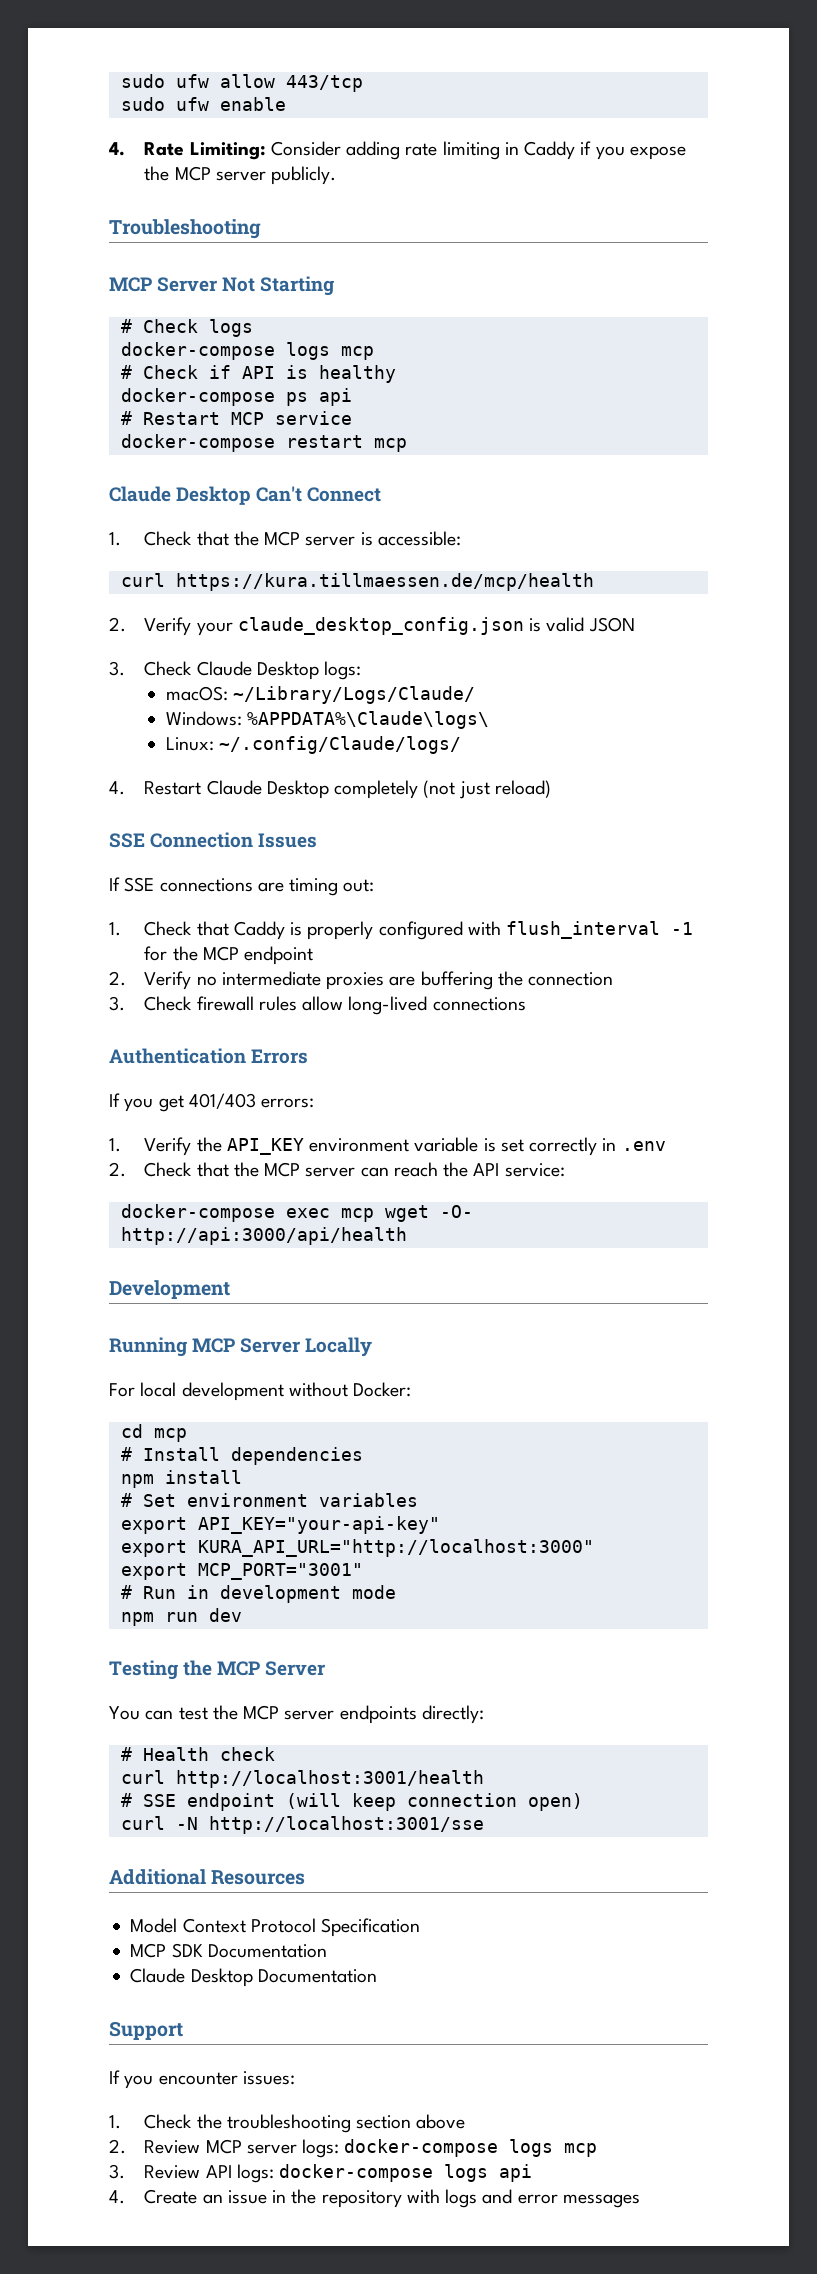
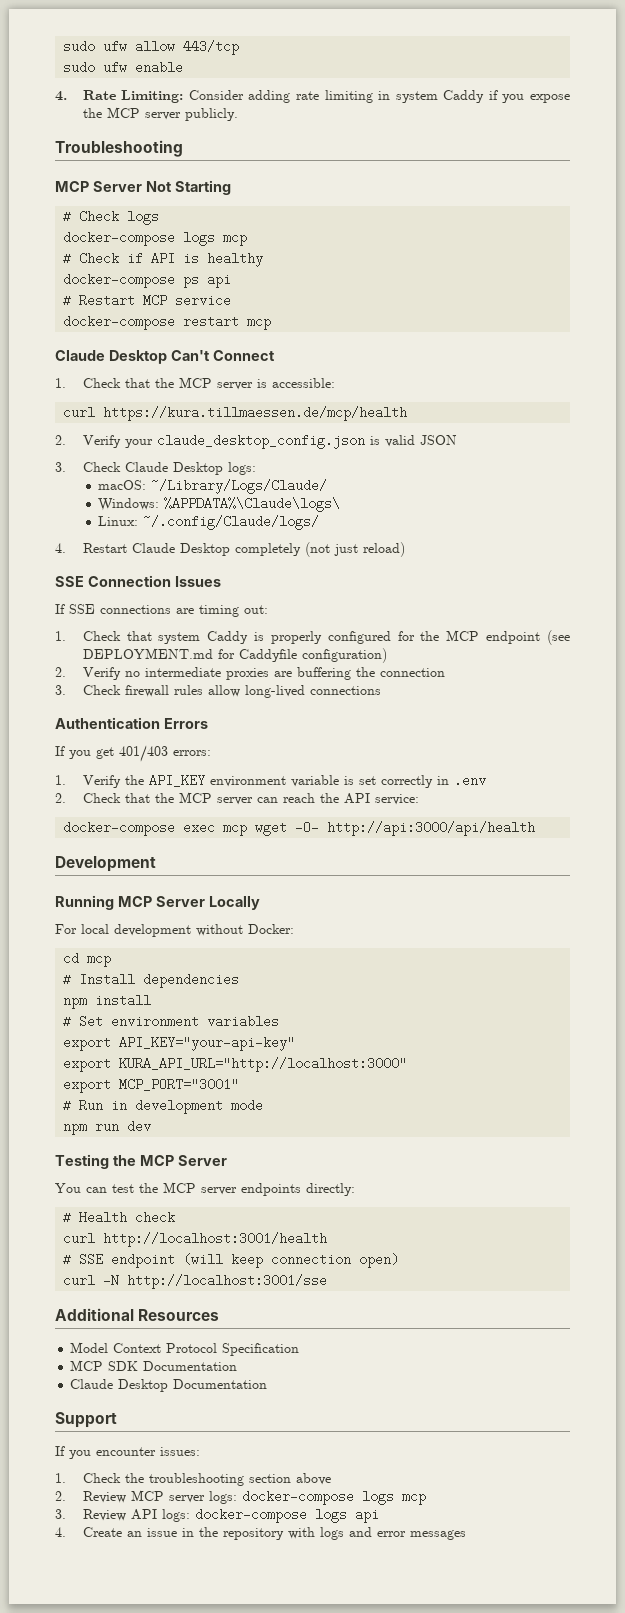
- 4. Rate Limiting: Consider adding rate limiting in Caddy if you expose the MCP server publicly.
+ 4. Rate Limiting: Consider adding rate limiting in system Caddy if you expose the MCP server publicly.
- 1. Check that Caddy is properly configured with flush_interval -1 for the MCP endpoint
+ 1. Check that system Caddy is properly configured for the MCP endpoint (see DEPLOYMENT.md for Caddyfile configuration)

